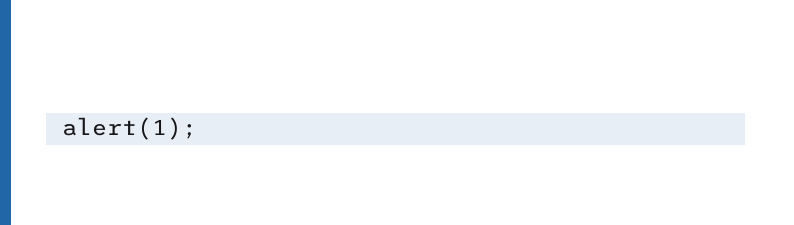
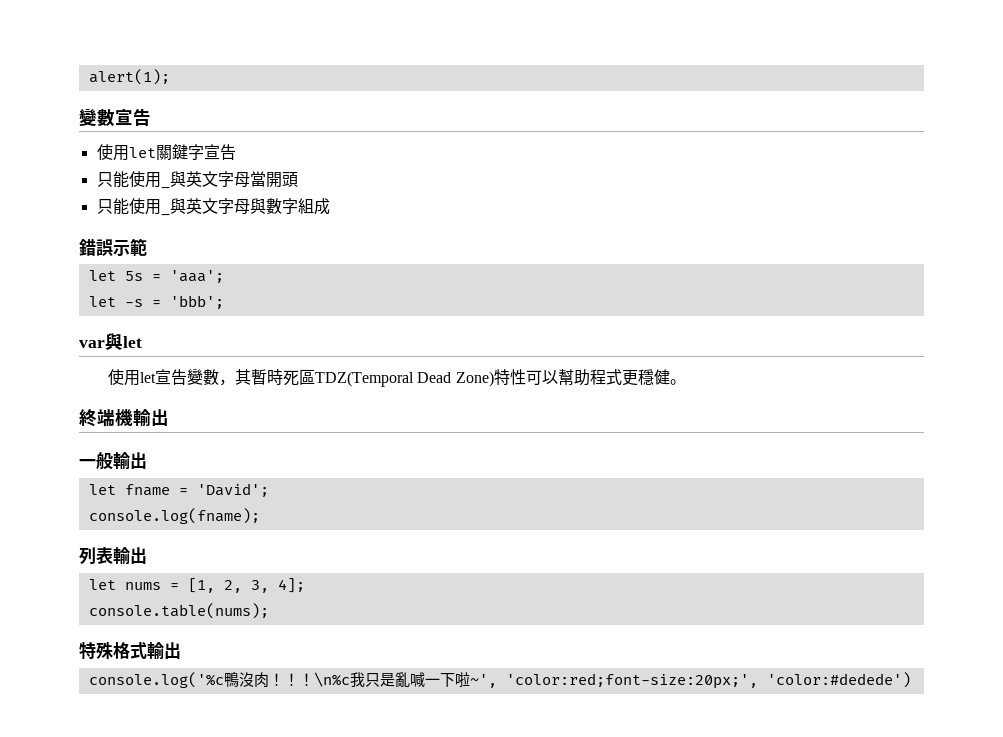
+ 變數宣告
+ 使用let關鍵字宣告
+ 只能使用_與英文字母當開頭
+ 只能使用_與英文字母與數字組成
+ 錯誤示範
+ let 5s = 'aaa';
+ let -s = 'bbb';
+ var與let
+ 使用let宣告變數，其暫時死區TDZ(Temporal Dead Zone)特性可以幫助程式更穩健。
+ 終端機輸出
+ 一般輸出
+ let fname = 'David';
+ console.log(fname);
+ 列表輸出
+ let nums = [1, 2, 3, 4];
+ console.table(nums);
+ 特殊格式輸出
+ console.log('%c鴨沒肉！！！\n%c我只是亂喊一下啦~', 'color:red;font-size:20px;', 'color:#dedede')

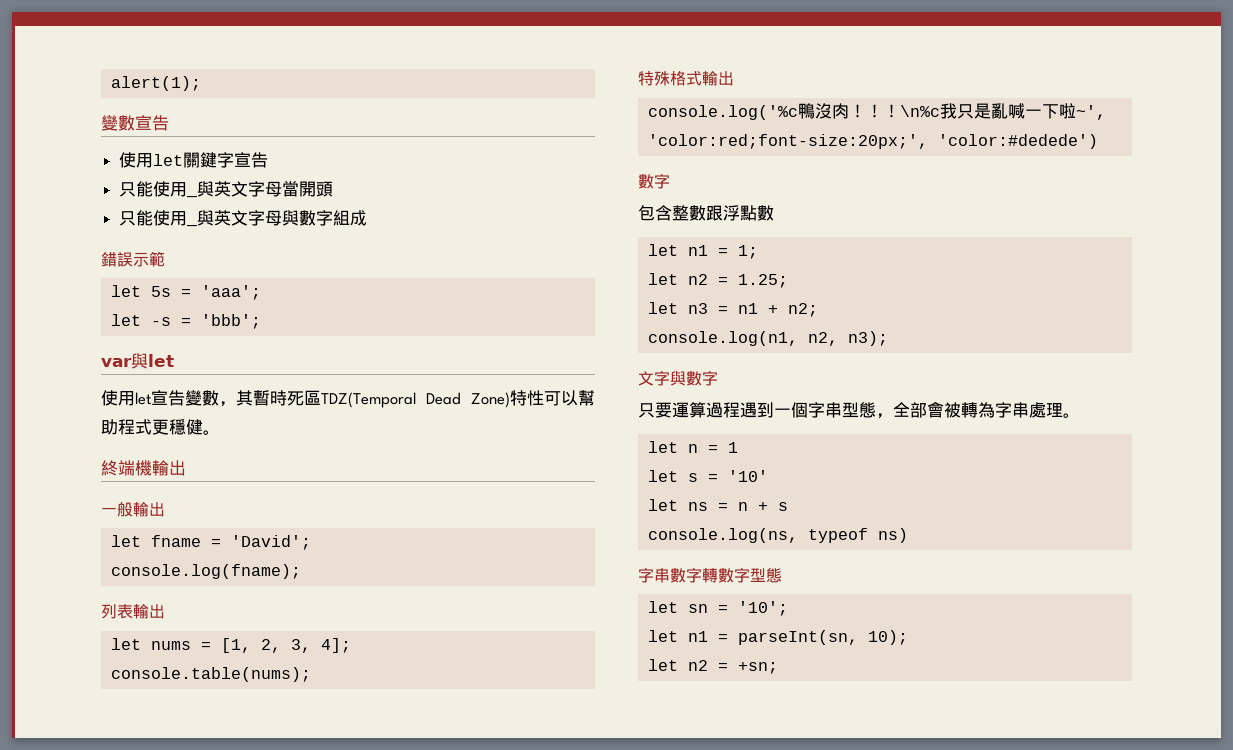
  \n%c我只是亂喊一下啦~', 'color:red;font-size:20px;', 'color:#dedede')
+ 數字
+ 包含整數跟浮點數
+ let n1 = 1;
+ let n2 = 1.25;
+ let n3 = n1 + n2;
+ console.log(n1, n2, n3);
+ 文字與數字
+ 只要運算過程遇到一個字串型態，全部會被轉為字串處理。
+ let n = 1
+ let s = '10'
+ let ns = n + s
+ console.log(ns, typeof ns)
+ 字串數字轉數字型態
+ let sn = '10';
+ let n1 = parseInt(sn, 10);
+ let n2 = +sn;

